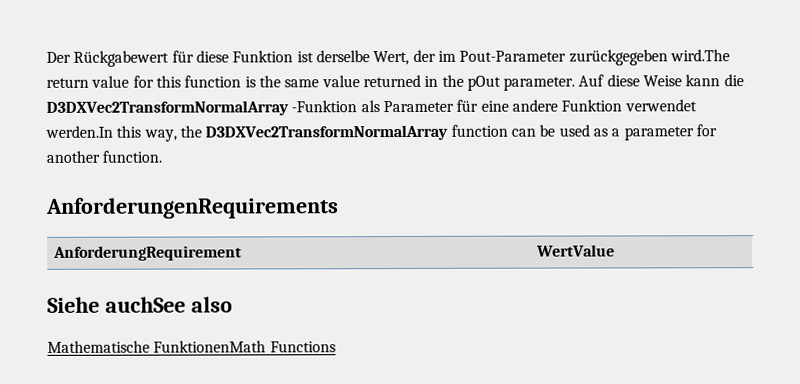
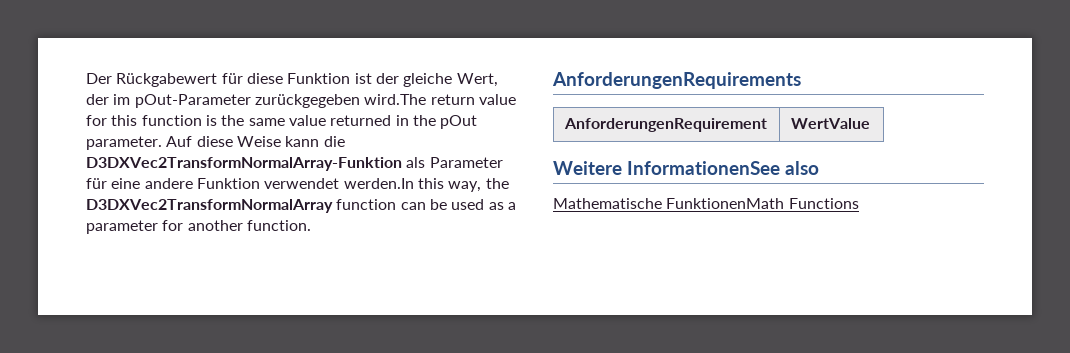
- Der Rückgabewert für diese Funktion ist derselbe Wert, der im Pout-Parameter zurückgegeben wird.The return value for this function is the same value returned in the pOut parameter.
+ Der Rückgabewert für diese Funktion ist der gleiche Wert, der im pOut-Parameter zurückgegeben wird.The return value for this function is the same value returned in the pOut parameter.
- Auf diese Weise kann die D3DXVec2TransformNormalArray -Funktion als Parameter für eine andere Funktion verwendet werden.In this way, the D3DXVec2TransformNormalArray function can be used as a parameter for another function.
+ Auf diese Weise kann die D3DXVec2TransformNormalArray-Funktion als Parameter für eine andere Funktion verwendet werden.In this way, the D3DXVec2TransformNormalArray function can be used as a parameter for another function.
- AnforderungRequirement | WertValue
+ AnforderungenRequirement | WertValue
- Siehe auchSee also
+ Weitere InformationenSee also

